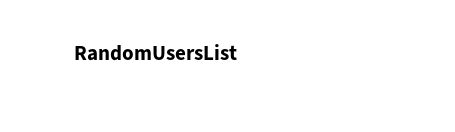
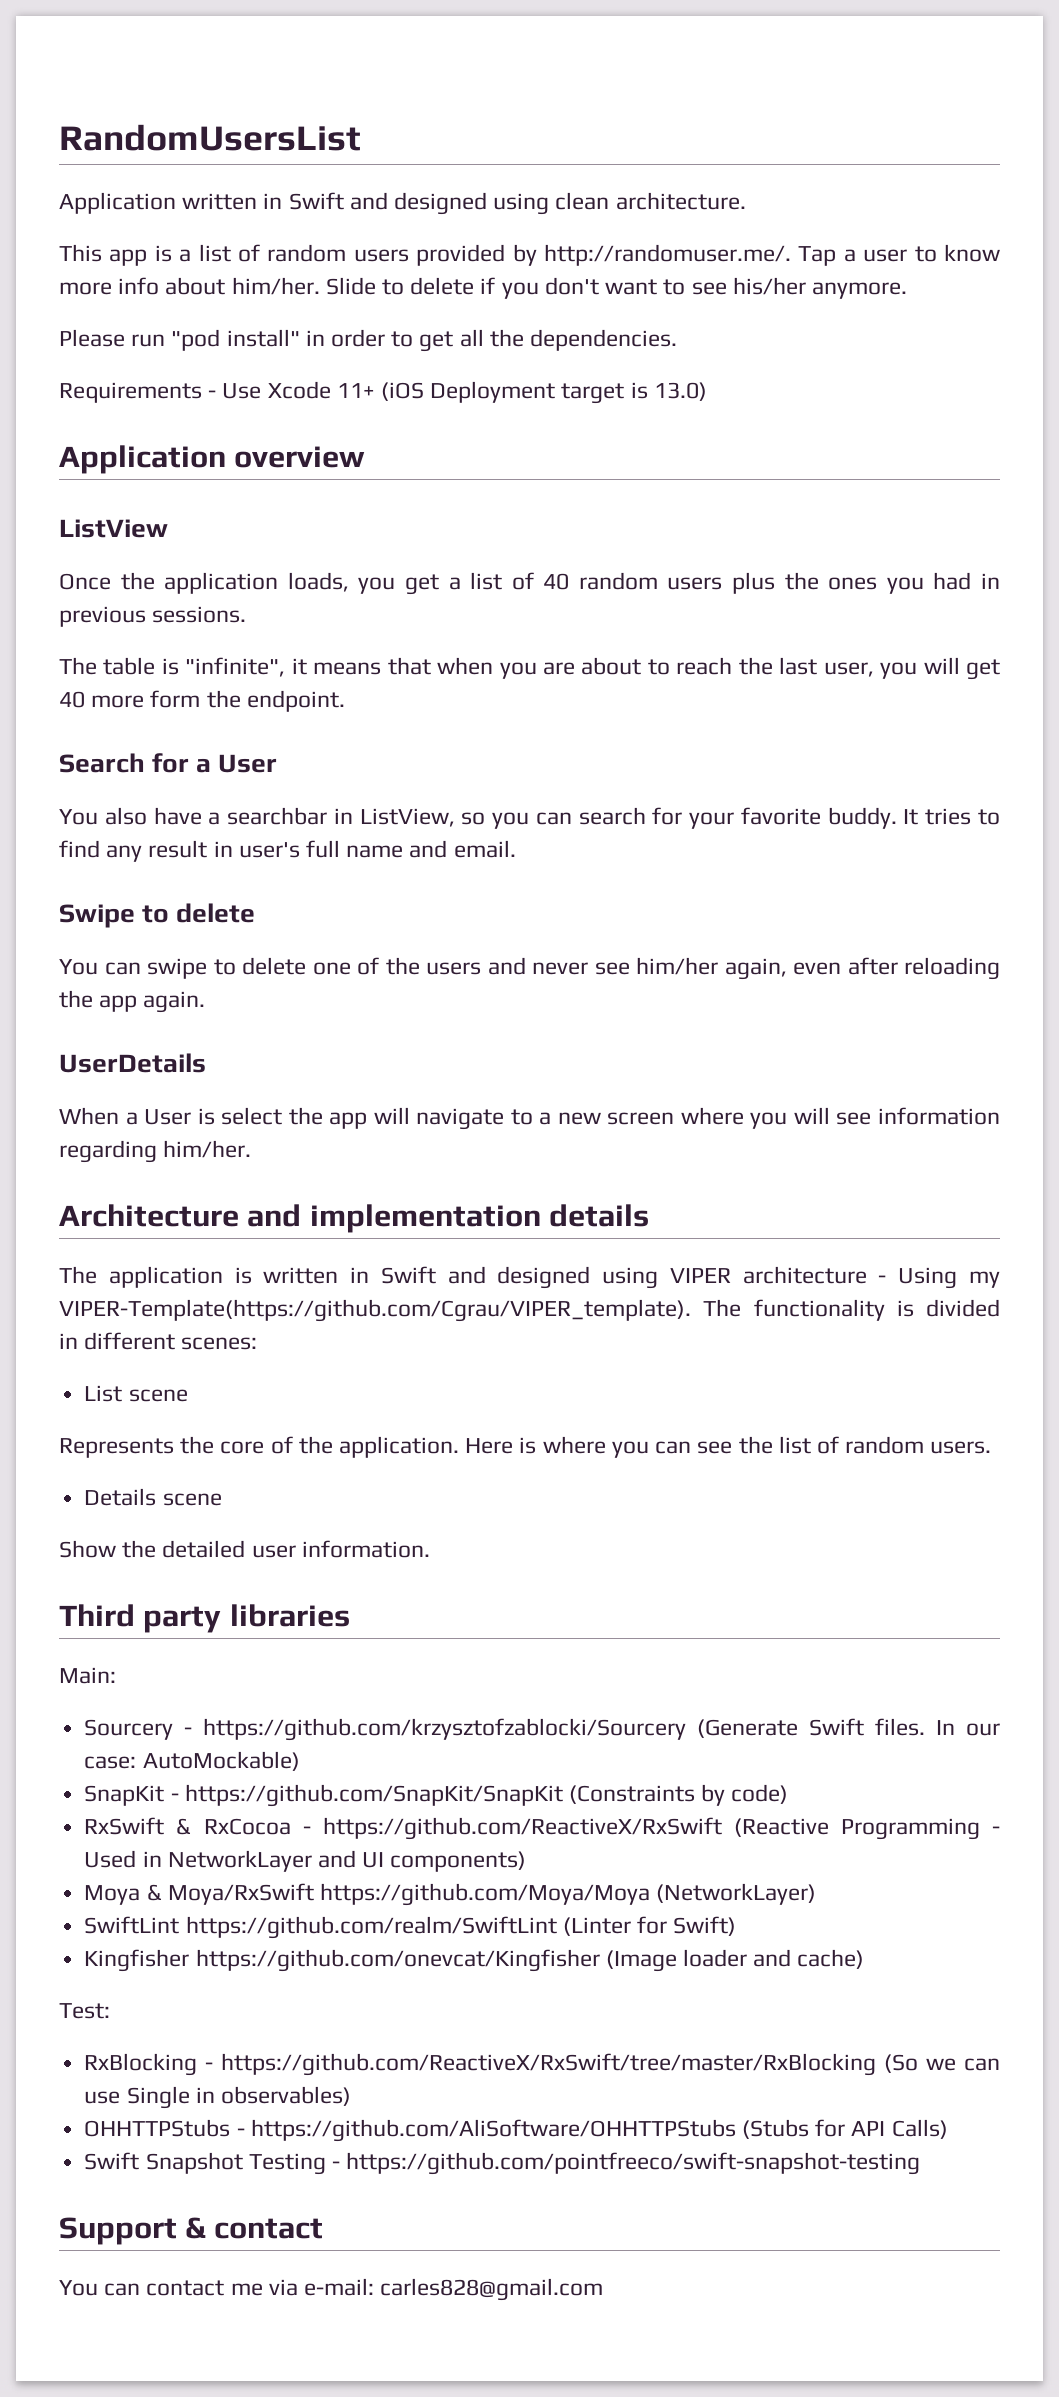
+ Application written in Swift and designed using clean architecture.
+ This app is a list of random users provided by http://randomuser.me/. Tap a user to know more info about him/her. Slide to delete if you don't want to see his/her anymore.
+ Please run "pod install" in order to get all the dependencies.
+ Requirements - Use Xcode 11+ (iOS Deployment target is 13.0)
+ Application overview
+ ListView
+ Once the application loads, you get a list of 40 random users plus the ones you had in previous sessions.
+ The table is "infinite", it means that when you are about to reach the last user, you will get 40 more form the endpoint.
+ Search for a User
+ You also have a searchbar in ListView, so you can search for your favorite buddy. It tries to find any result in user's full name and email.
+ Swipe to delete
+ You can swipe to delete one of the users and never see him/her again, even after reloading the app again.
+ UserDetails
+ When a User is select the app will navigate to a new screen where you will see information regarding him/her.
+ Architecture and implementation details
+ The application is written in Swift and designed using VIPER architecture - Using my VIPER-Template(https://github.com/Cgrau/VIPER_template). The functionality is divided in different scenes:
+ List scene
+ Represents the core of the application. Here is where you can see the list of random users.
+ Details scene
+ Show the detailed user information.
+ Third party libraries
+ Main:
+ Sourcery - https://github.com/krzysztofzablocki/Sourcery (Generate Swift files. In our case: AutoMockable)
+ SnapKit - https://github.com/SnapKit/SnapKit (Constraints by code)
+ RxSwift & RxCocoa - https://github.com/ReactiveX/RxSwift (Reactive Programming - Used in NetworkLayer and UI components)
+ Moya & Moya/RxSwift https://github.com/Moya/Moya (NetworkLayer)
+ SwiftLint https://github.com/realm/SwiftLint (Linter for Swift)
+ Kingfisher https://github.com/onevcat/Kingfisher (Image loader and cache)
+ Test:
+ RxBlocking - https://github.com/ReactiveX/RxSwift/tree/master/RxBlocking (So we can use Single in observables)
+ OHHTTPStubs - https://github.com/AliSoftware/OHHTTPStubs (Stubs for API Calls)
+ Swift Snapshot Testing - https://github.com/pointfreeco/swift-snapshot-testing
+ Support & contact
+ You can contact me via e-mail: carles828@gmail.com

